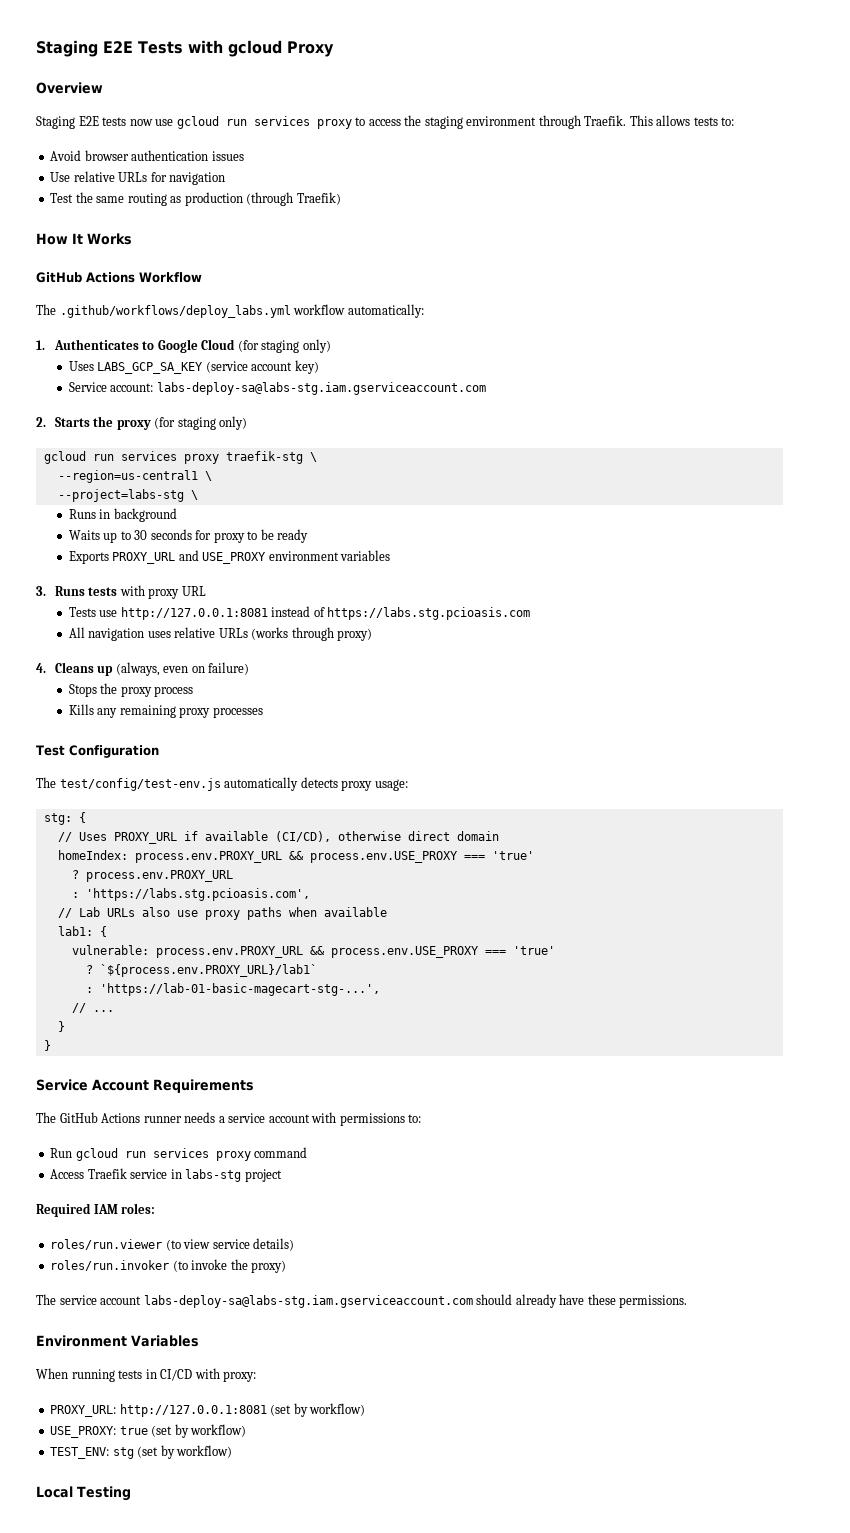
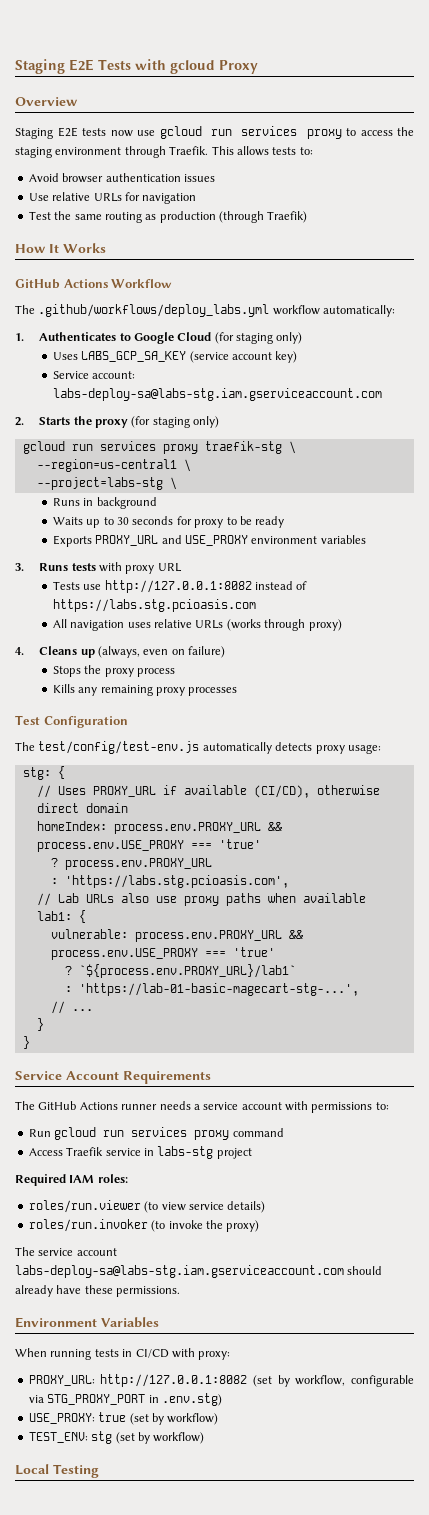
- Tests use http://127.0.0.1:8081 instead of https://labs.stg.pcioasis.com
+ Tests use http://127.0.0.1:8082 instead of https://labs.stg.pcioasis.com
- PROXY_URL: http://127.0.0.1:8081 (set by workflow)
+ PROXY_URL: http://127.0.0.1:8082 (set by workflow, configurable via STG_PROXY_PORT in .env.stg)

